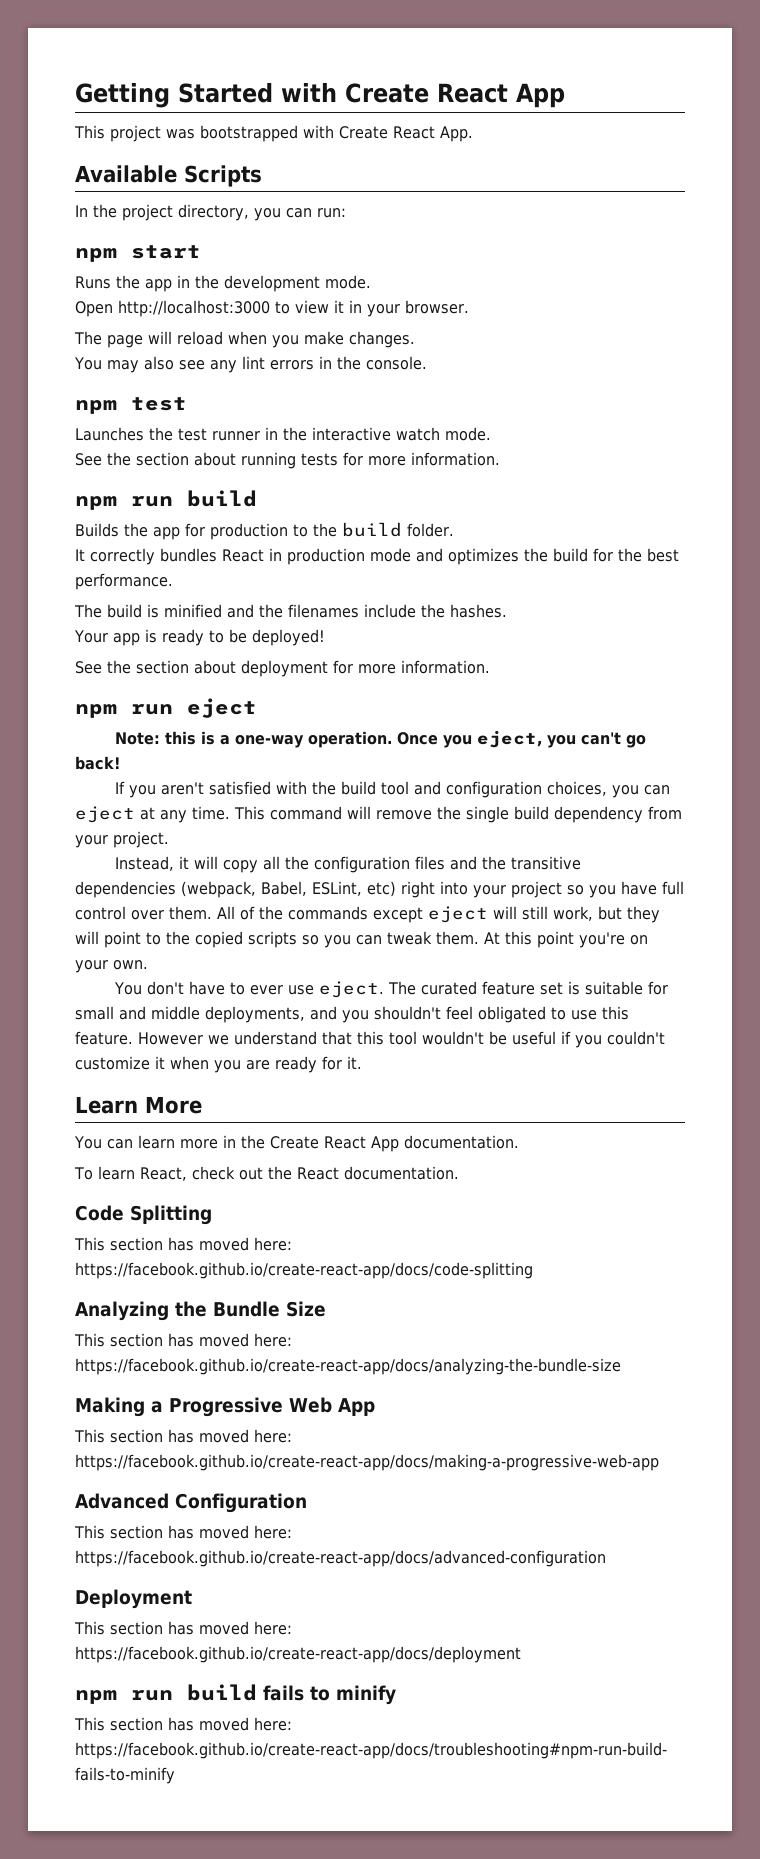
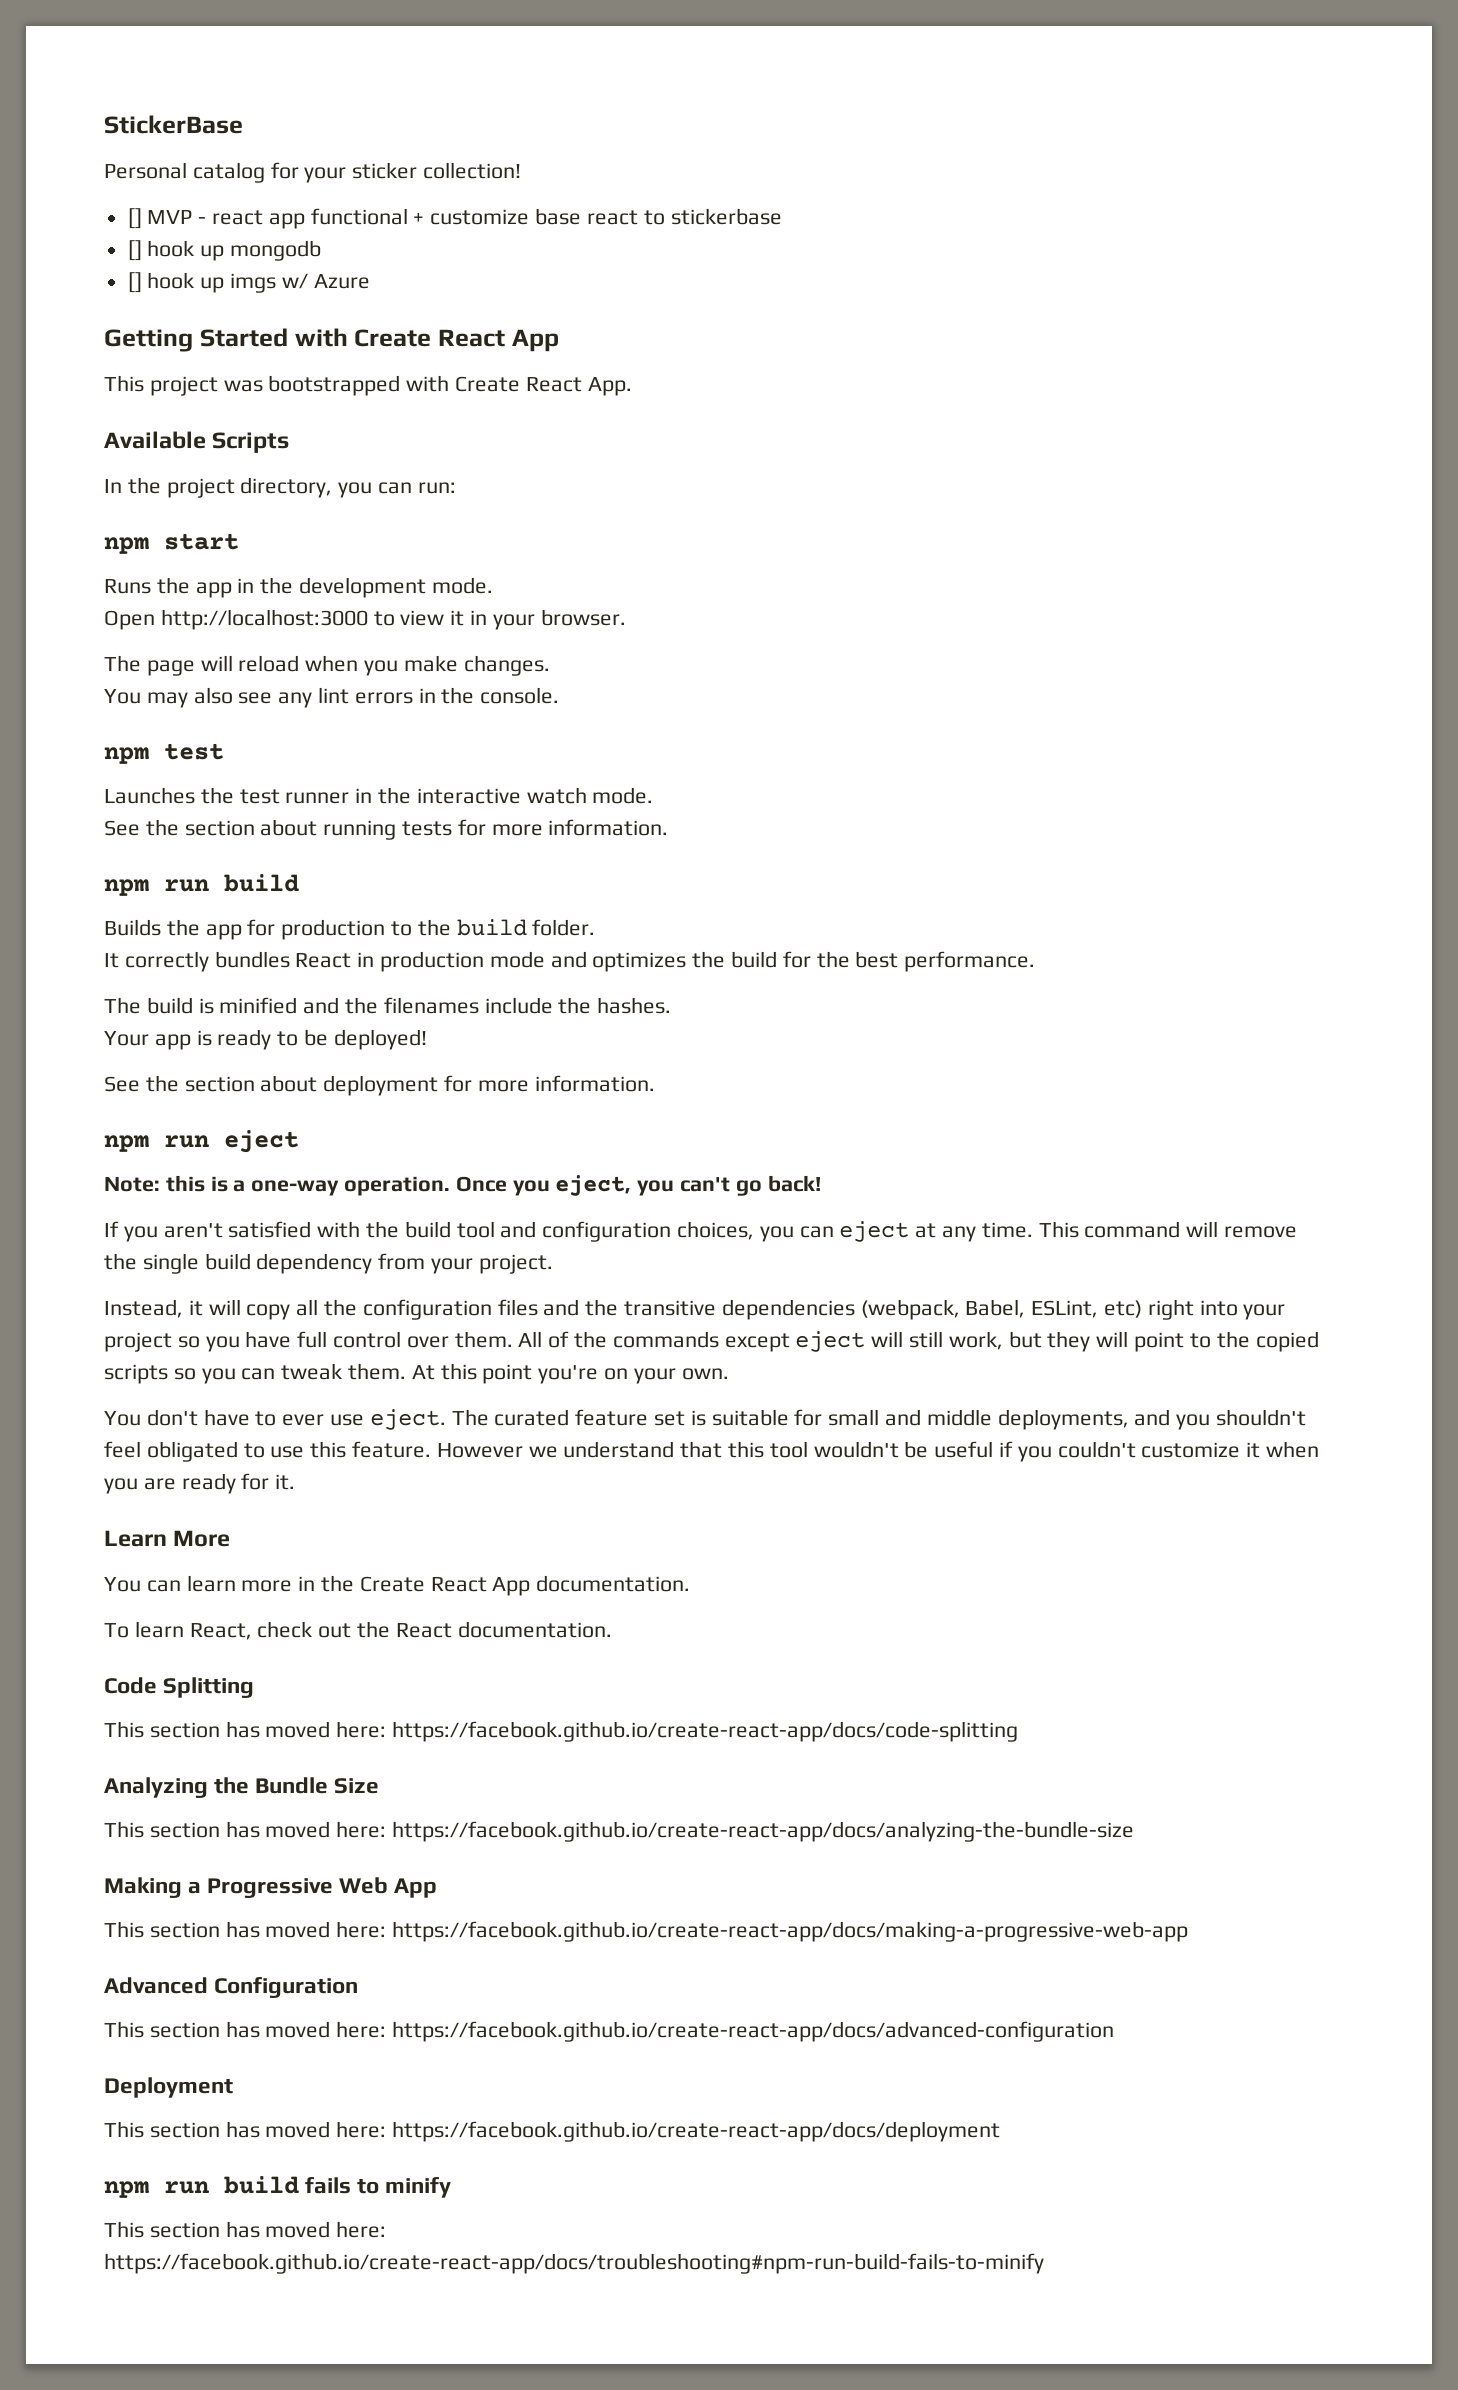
+ StickerBase
+ Personal catalog for your sticker collection!
+ [] MVP - react app functional + customize base react to stickerbase
+ [] hook up mongodb
+ [] hook up imgs w/ Azure

